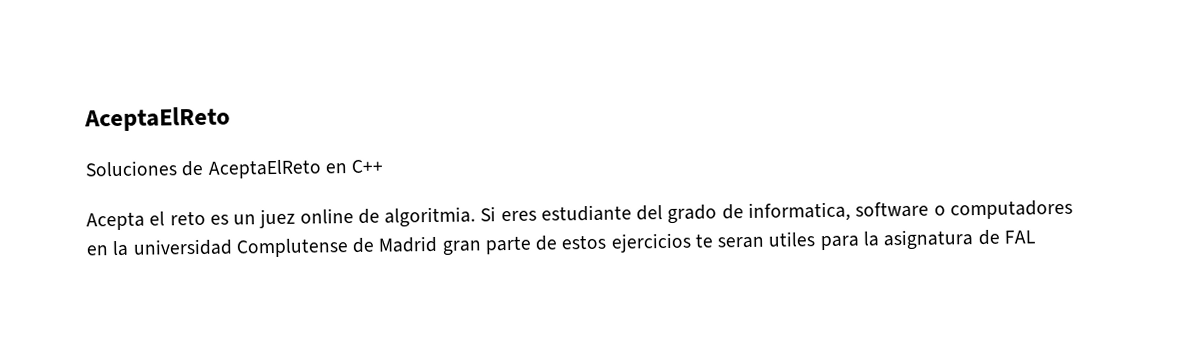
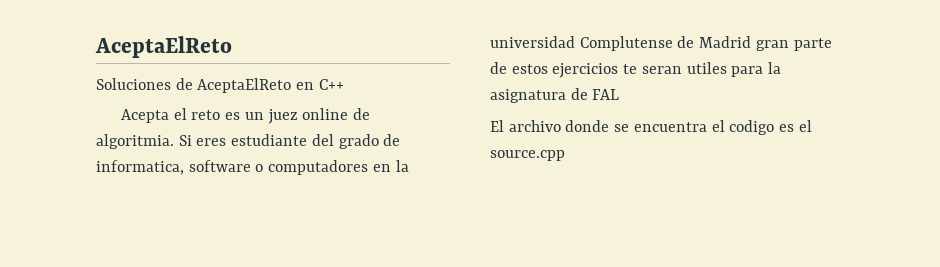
+ El archivo donde se encuentra el codigo es el source.cpp

